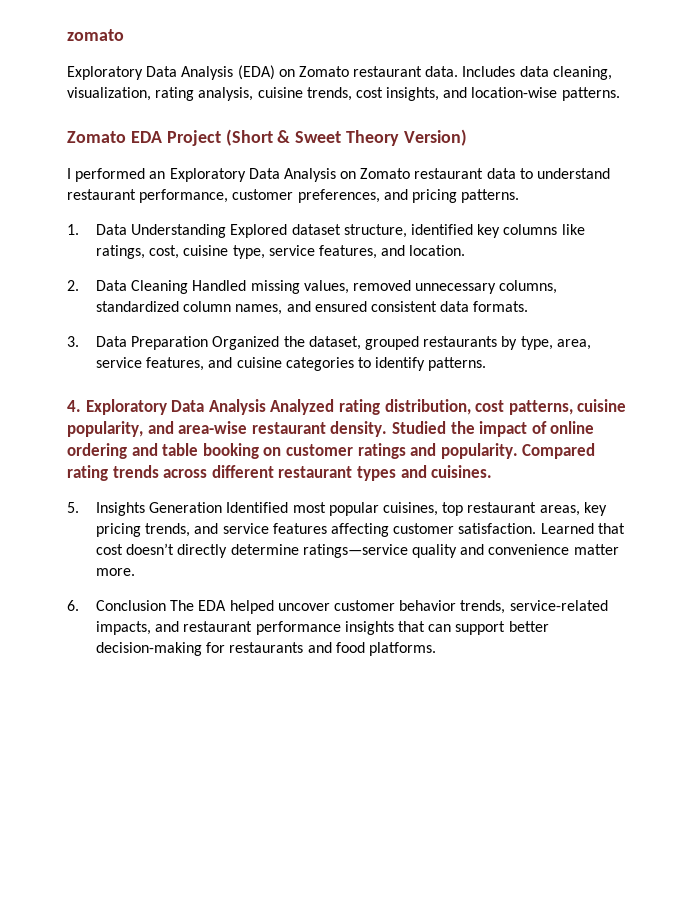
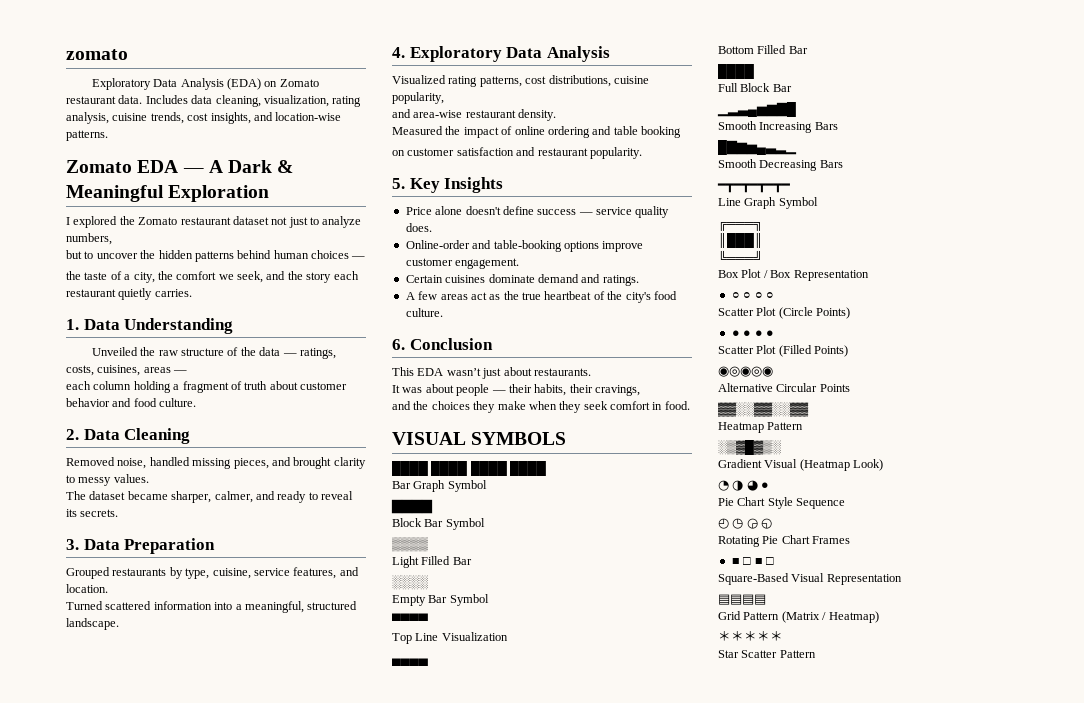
- Zomato EDA Project (Short & Sweet Theory Version)
- I performed an Exploratory Data Analysis on Zomato restaurant data to understand restaurant performance, customer preferences, and pricing patterns.
- 1. Data Understanding Explored dataset structure, identified key columns like ratings, cost, cuisine type, service features, and location.
- 2. Data Cleaning Handled missing values, removed unnecessary columns, standardized column names, and ensured consistent data formats.
- 3. Data Preparation Organized the dataset, grouped restaurants by type, area, service features, and cuisine categories to identify patterns.
+ Zomato EDA — A Dark & Meaningful Exploration
+ I explored the Zomato restaurant dataset not just to analyze numbers,
+ but to uncover the hidden patterns behind human choices —
+ the taste of a city, the comfort we seek, and the story each restaurant quietly carries.
+ 1. Data Understanding
+ Unveiled the raw structure of the data — ratings, costs, cuisines, areas —
+ each column holding a fragment of truth about customer behavior and food culture.
+ 2. Data Cleaning
+ Removed noise, handled missing pieces, and brought clarity to messy values.
+ The dataset became sharper, calmer, and ready to reveal its secrets.
+ 3. Data Preparation
+ Grouped restaurants by type, cuisine, service features, and location.
+ Turned scattered information into a meaningful, structured landscape.
- 4. Exploratory Data Analysis Analyzed rating distribution, cost patterns, cuisine popularity, and area-wise restaurant density. Studied the impact of online ordering and table booking on customer ratings and popularity. Compared rating trends across different restaurant types and cuisines.
- 5. Insights Generation Identified most popular cuisines, top restaurant areas, key pricing trends, and service features affecting customer satisfaction. Learned that cost doesn’t directly determine ratings—service quality and convenience matter more.
- 6. Conclusion The EDA helped uncover customer behavior trends, service-related impacts, and restaurant performance insights that can support better decision-making for restaurants and food platforms.
+ 4. Exploratory Data Analysis
+ Visualized rating patterns, cost distributions, cuisine popularity,
+ and area-wise restaurant density.
+ Measured the impact of online ordering and table booking
+ on customer satisfaction and restaurant popularity.
+ 5. Key Insights
+ Price alone doesn't define success — service quality does.
+ Online-order and table-booking options improve customer engagement.
+ Certain cuisines dominate demand and ratings.
+ A few areas act as the true heartbeat of the city's food culture.
+ 6. Conclusion
+ This EDA wasn’t just about restaurants.
+ It was about people — their habits, their cravings,
+ and the choices they make when they seek comfort in food.
+ VISUAL SYMBOLS
+ ████ ████ ████ ████
+ Bar Graph Symbol
+ ▇▇▇▇
+ Block Bar Symbol
+ ▒▒▒▒
+ Light Filled Bar
+ ░░░░
+ Empty Bar Symbol
+ ▀▀▀▀
+ Top Line Visualization
+ ▄▄▄▄
+ Bottom Filled Bar
+ ████
+ Full Block Bar
+ ▁▂▃▄▅▆▇█
+ Smooth Increasing Bars
+ █▇▆▅▄▃▂▁
+ Smooth Decreasing Bars
+ ━┳━┳━┳━┳━
+ Line Graph Symbol
+ ╔═══╗
+ ║███║
+ ╚═══╝
+ Box Plot / Box Representation
+ ○ ○ ○ ○
+ Scatter Plot (Circle Points)
+ ● ● ● ●
+ Scatter Plot (Filled Points)
+ ◉◎◉◎◉
+ Alternative Circular Points
+ ▓▓░░▓▓░░▓▓
+ Heatmap Pattern
+ ░▒▓█▓▒░
+ Gradient Visual (Heatmap Look)
+ ◔ ◑ ◕ ●
+ Pie Chart Style Sequence
+ ◴ ◷ ◶ ◵
+ Rotating Pie Chart Frames
+ ■ □ ■ □
+ Square-Based Visual Representation
+ ▤▤▤▤
+ Grid Pattern (Matrix / Heatmap)
+ ＊＊＊＊＊
+ Star Scatter Pattern

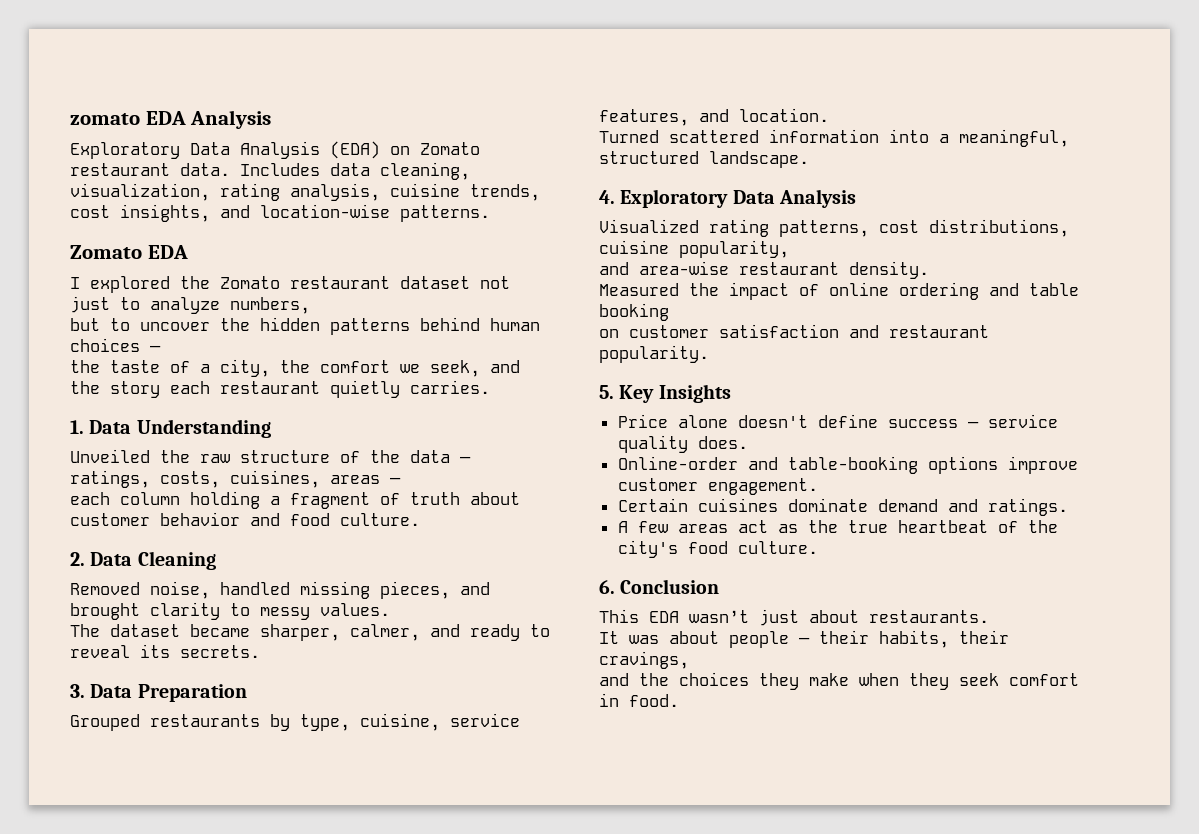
- zomato
+ zomato EDA Analysis
- Zomato EDA — A Dark & Meaningful Exploration
+ Zomato EDA
- VISUAL SYMBOLS
- ████ ████ ████ ████
- Bar Graph Symbol
- ▇▇▇▇
- Block Bar Symbol
- ▒▒▒▒
- Light Filled Bar
- ░░░░
- Empty Bar Symbol
- ▀▀▀▀
- Top Line Visualization
- ▄▄▄▄
- Bottom Filled Bar
- ████
- Full Block Bar
- ▁▂▃▄▅▆▇█
- Smooth Increasing Bars
- █▇▆▅▄▃▂▁
- Smooth Decreasing Bars
- ━┳━┳━┳━┳━
- Line Graph Symbol
- ╔═══╗
- ║███║
- ╚═══╝
- Box Plot / Box Representation
- ○ ○ ○ ○
- Scatter Plot (Circle Points)
- ● ● ● ●
- Scatter Plot (Filled Points)
- ◉◎◉◎◉
- Alternative Circular Points
- ▓▓░░▓▓░░▓▓
- Heatmap Pattern
- ░▒▓█▓▒░
- Gradient Visual (Heatmap Look)
- ◔ ◑ ◕ ●
- Pie Chart Style Sequence
- ◴ ◷ ◶ ◵
- Rotating Pie Chart Frames
- ■ □ ■ □
- Square-Based Visual Representation
- ▤▤▤▤
- Grid Pattern (Matrix / Heatmap)
- ＊＊＊＊＊
- Star Scatter Pattern

